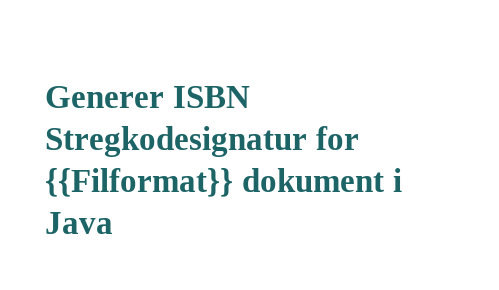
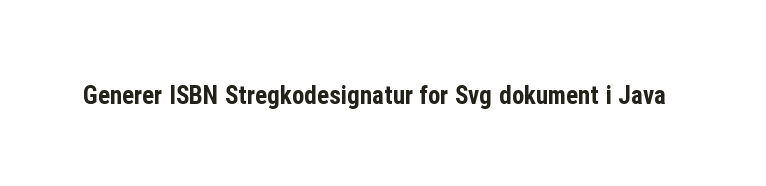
- Generer ISBN Stregkodesignatur for {{Filformat}} dokument i Java
+ Generer ISBN Stregkodesignatur for Svg dokument i Java

